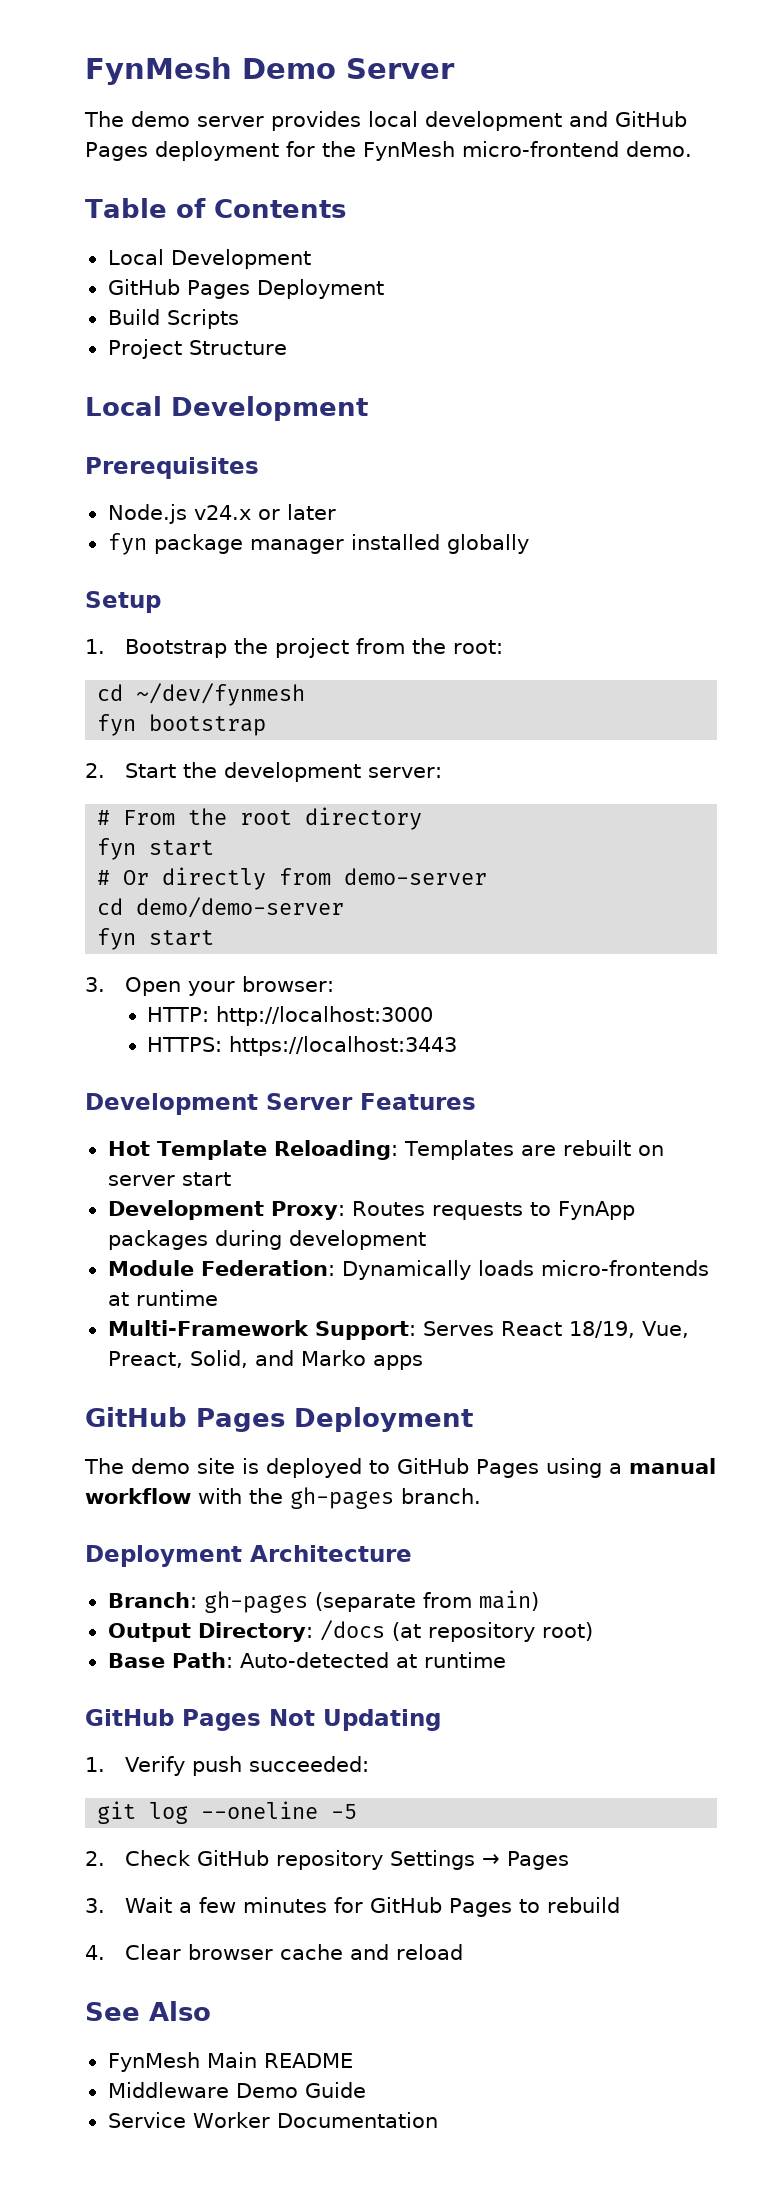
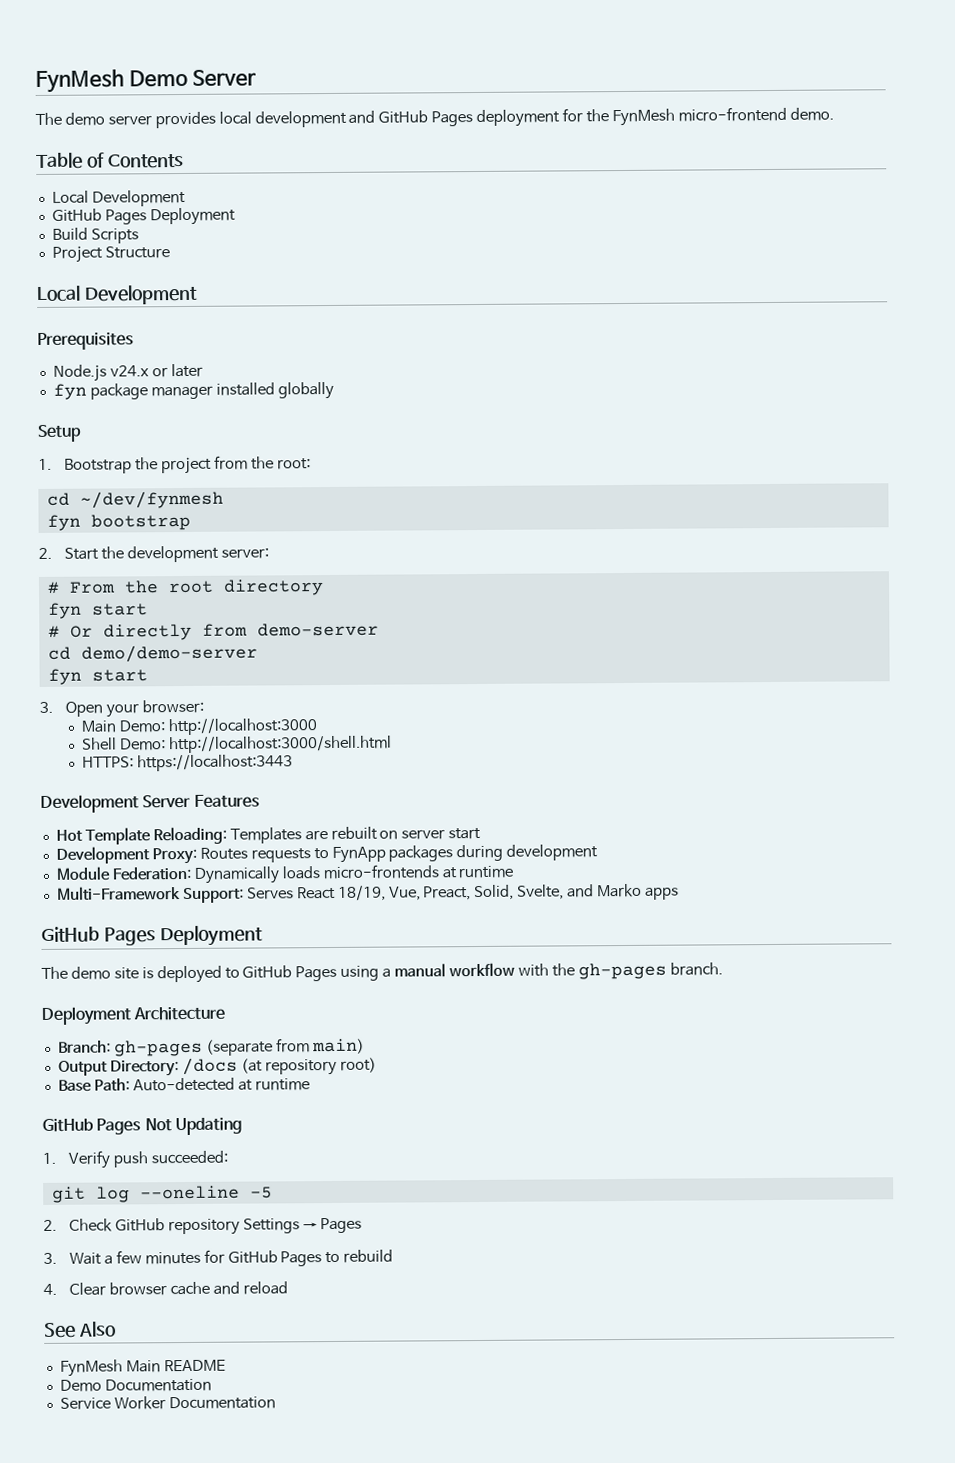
- HTTP: http://localhost:3000
+ Main Demo: http://localhost:3000
+ Shell Demo: http://localhost:3000/shell.html
- Multi-Framework Support: Serves React 18/19, Vue, Preact, Solid, and Marko apps
+ Multi-Framework Support: Serves React 18/19, Vue, Preact, Solid, Svelte, and Marko apps
- Middleware Demo Guide
+ Demo Documentation

